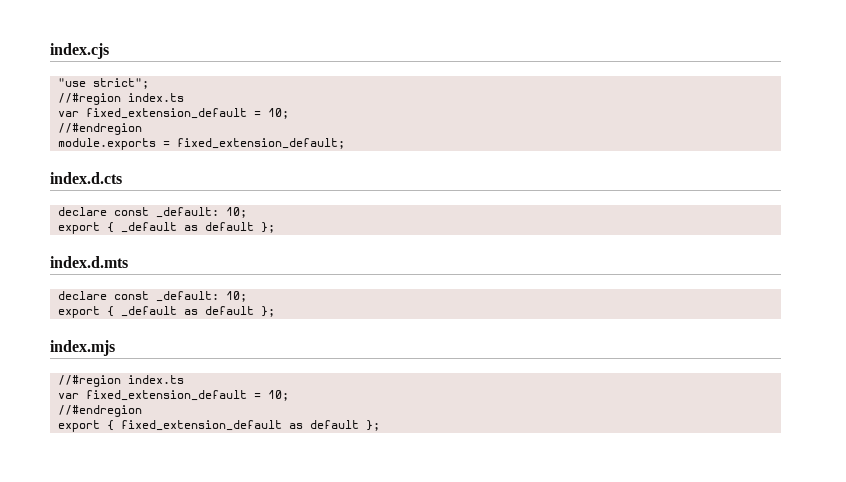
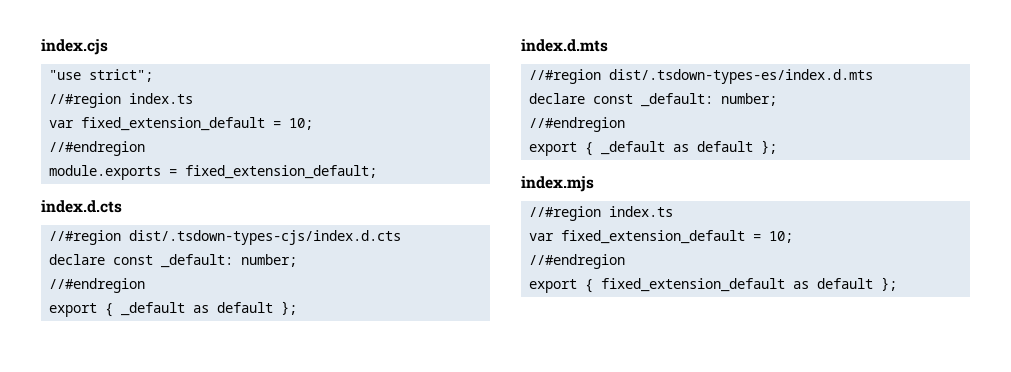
  index.d.cts
- declare const _default: 10;
+ //#region dist/.tsdown-types-cjs/index.d.cts
+ declare const _default: number;
+ //#endregion
  index.d.mts
- declare const _default: 10;
+ //#region dist/.tsdown-types-es/index.d.mts
+ declare const _default: number;
+ //#endregion

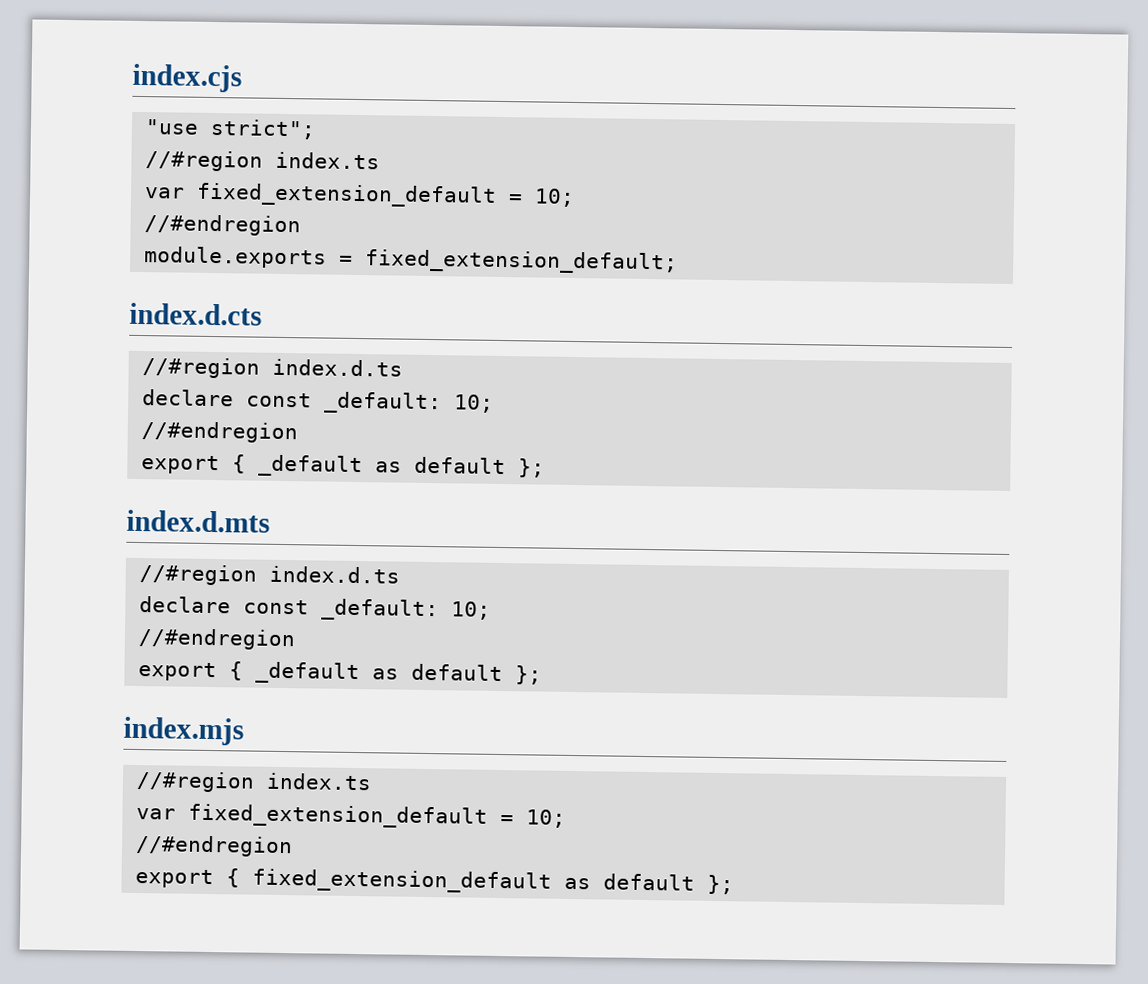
  index.d.cts
- //#region dist/.tsdown-types-cjs/index.d.cts
- declare const _default: number;
+ //#region index.d.ts
+ declare const _default: 10;
  index.d.mts
- //#region dist/.tsdown-types-es/index.d.mts
- declare const _default: number;
+ //#region index.d.ts
+ declare const _default: 10;

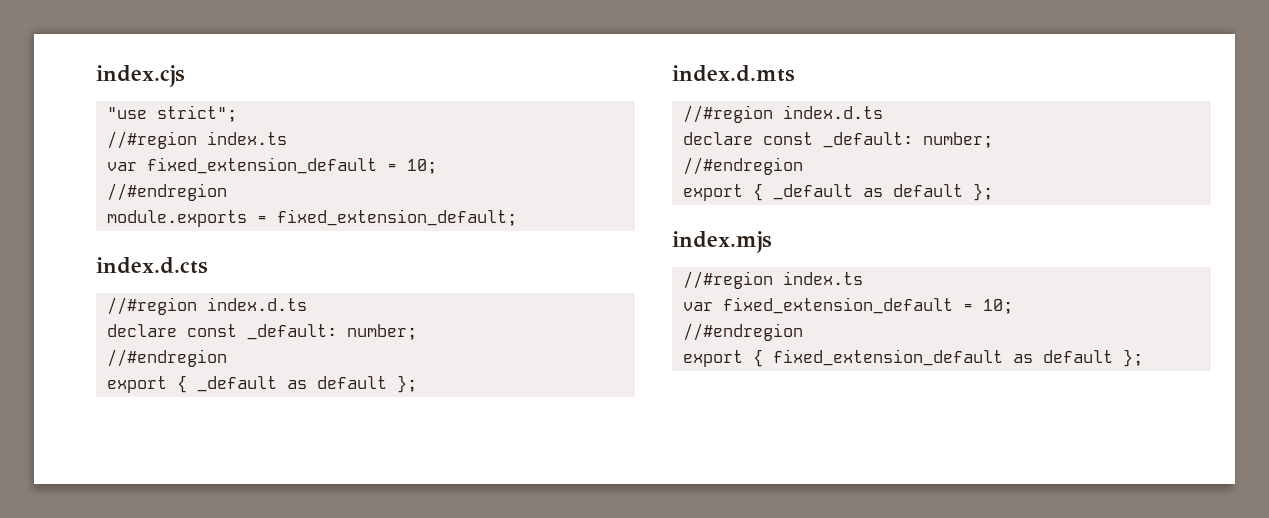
  index.d.cts
  //#region index.d.ts
- declare const _default: 10;
+ declare const _default: number;
  index.d.mts
  //#region index.d.ts
- declare const _default: 10;
+ declare const _default: number;

